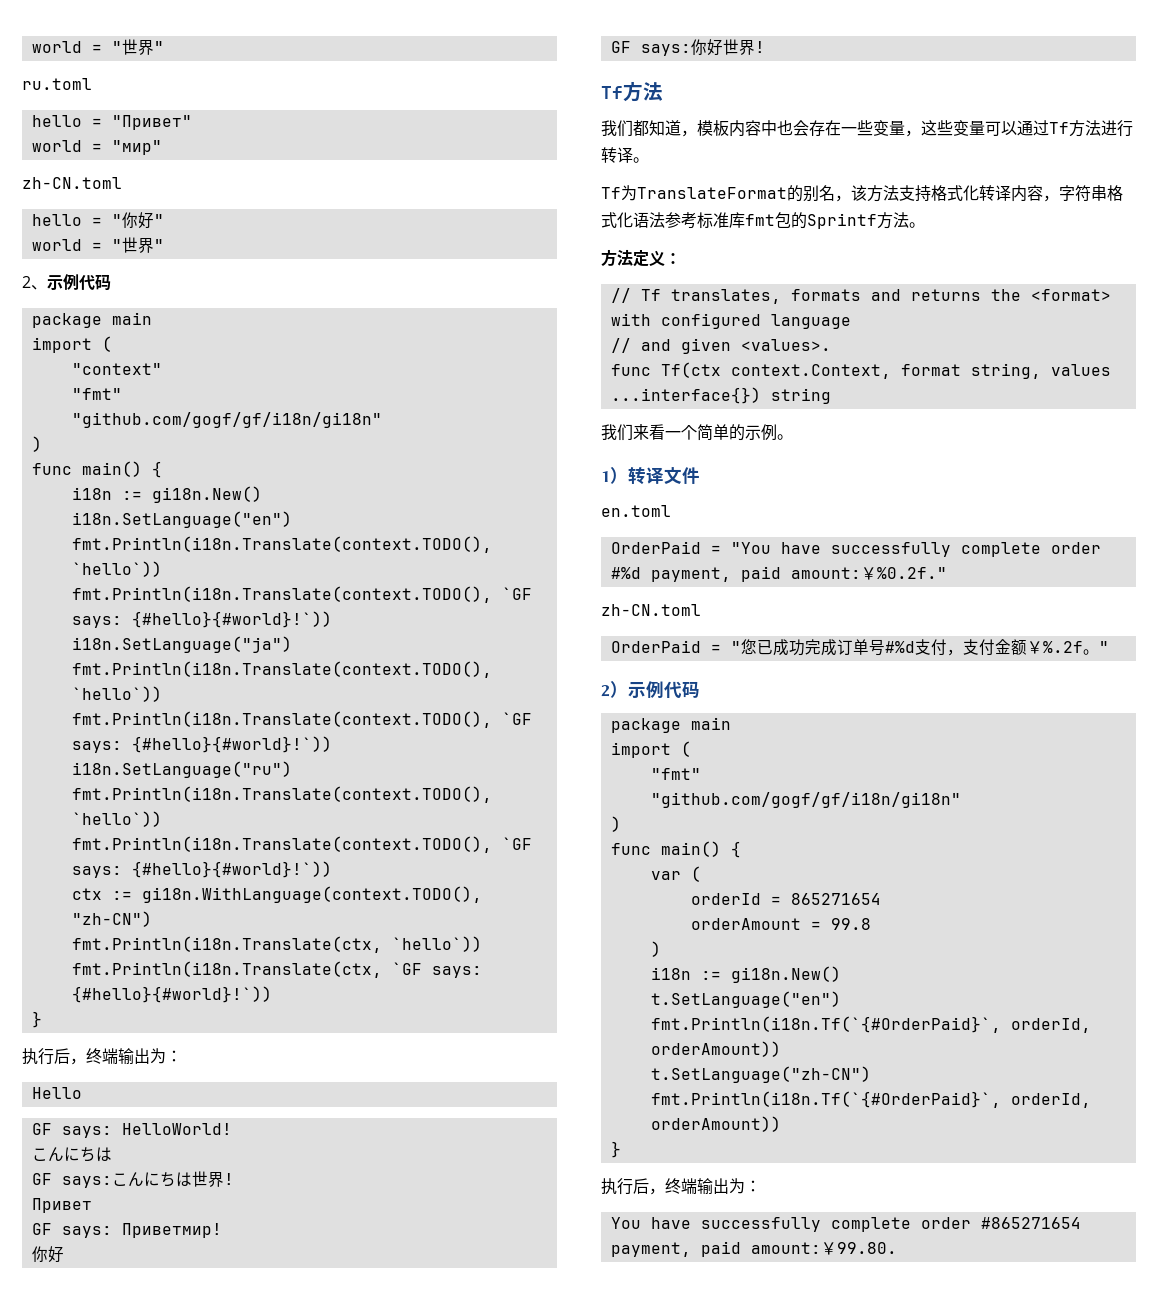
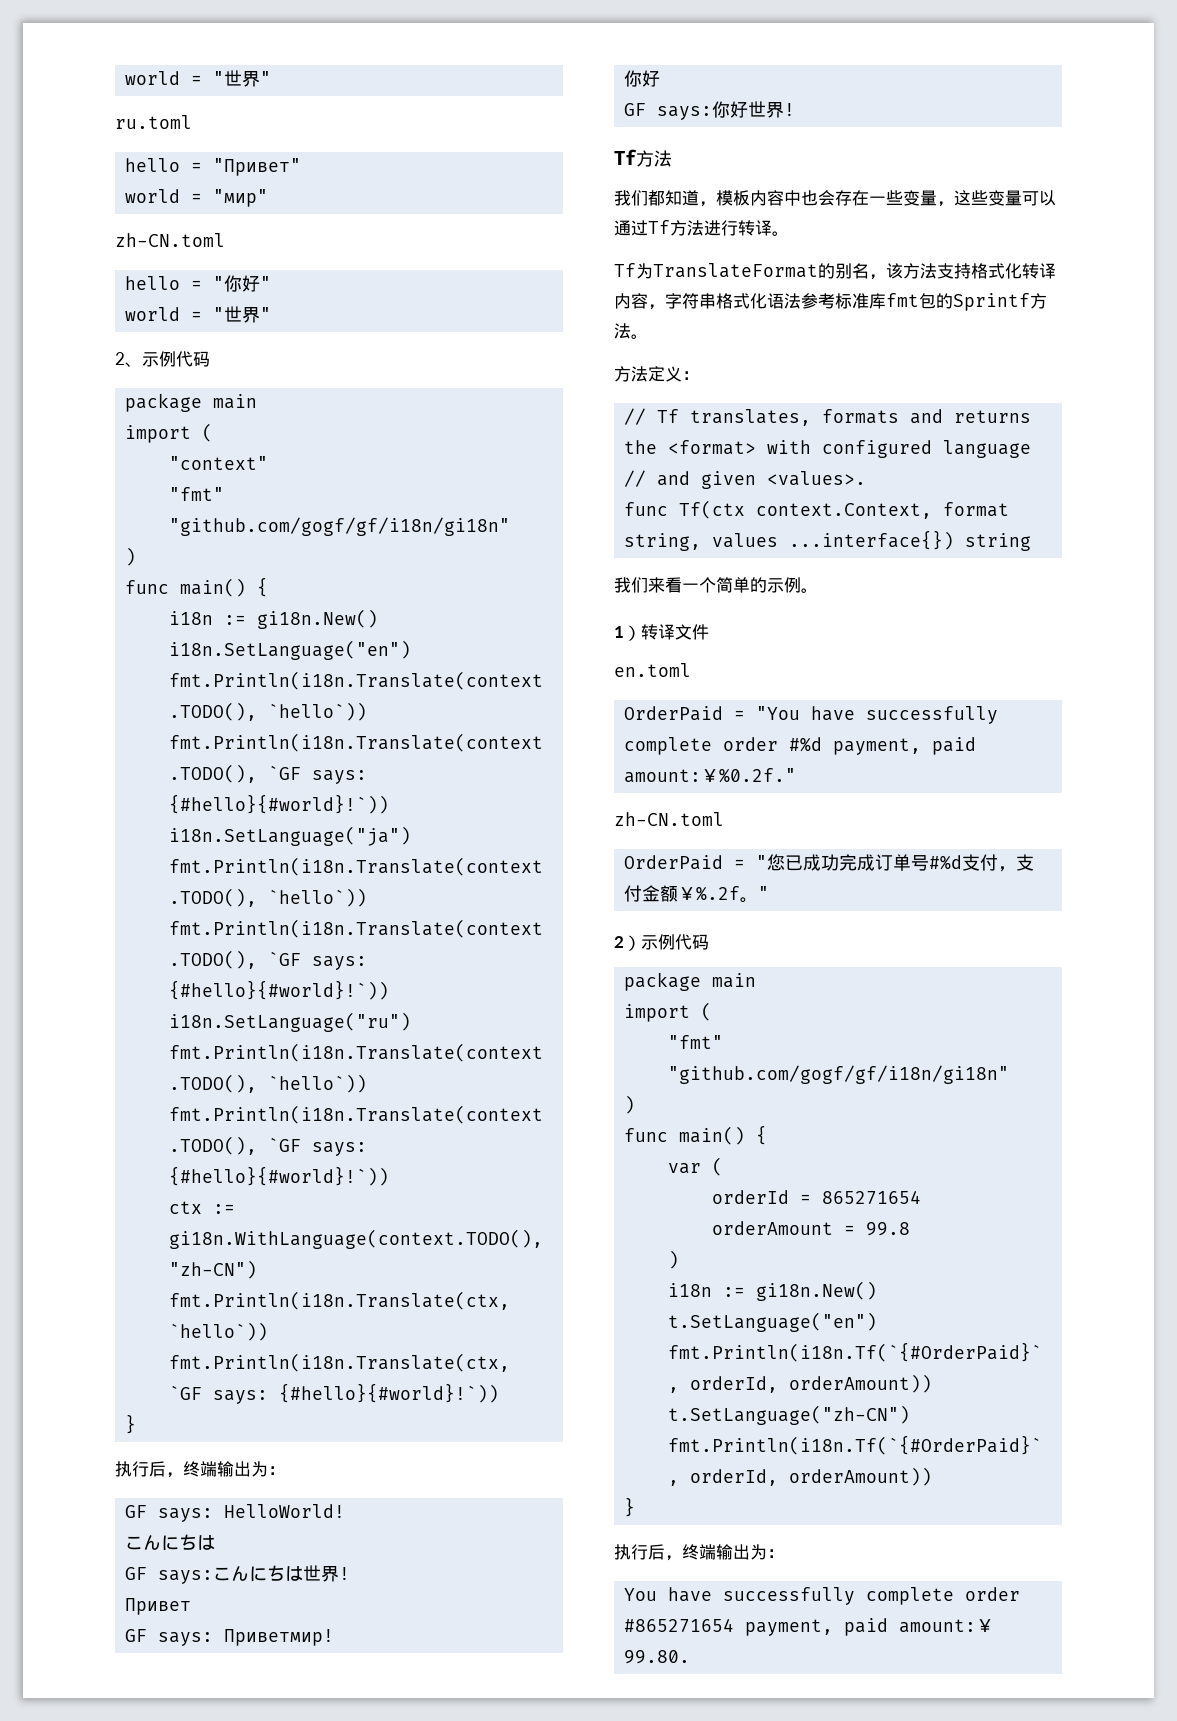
- Hello

